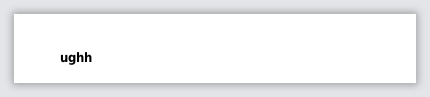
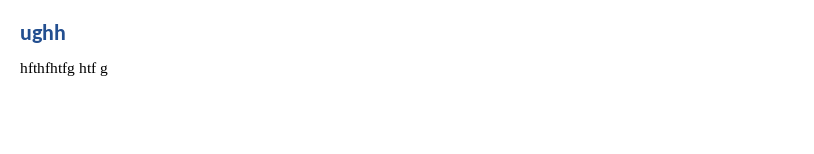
+ hfthfhtfg htf g

